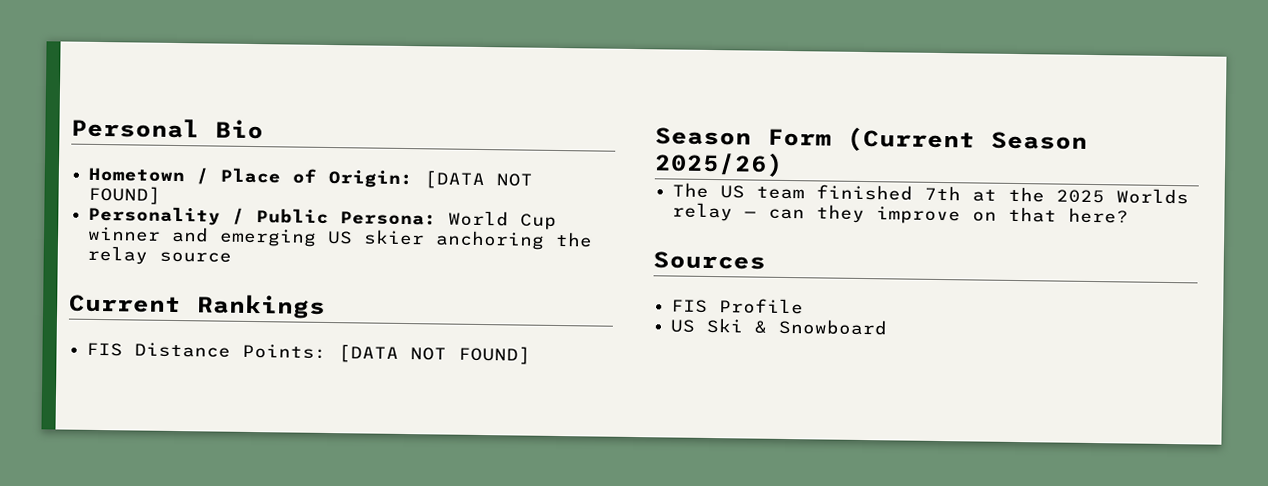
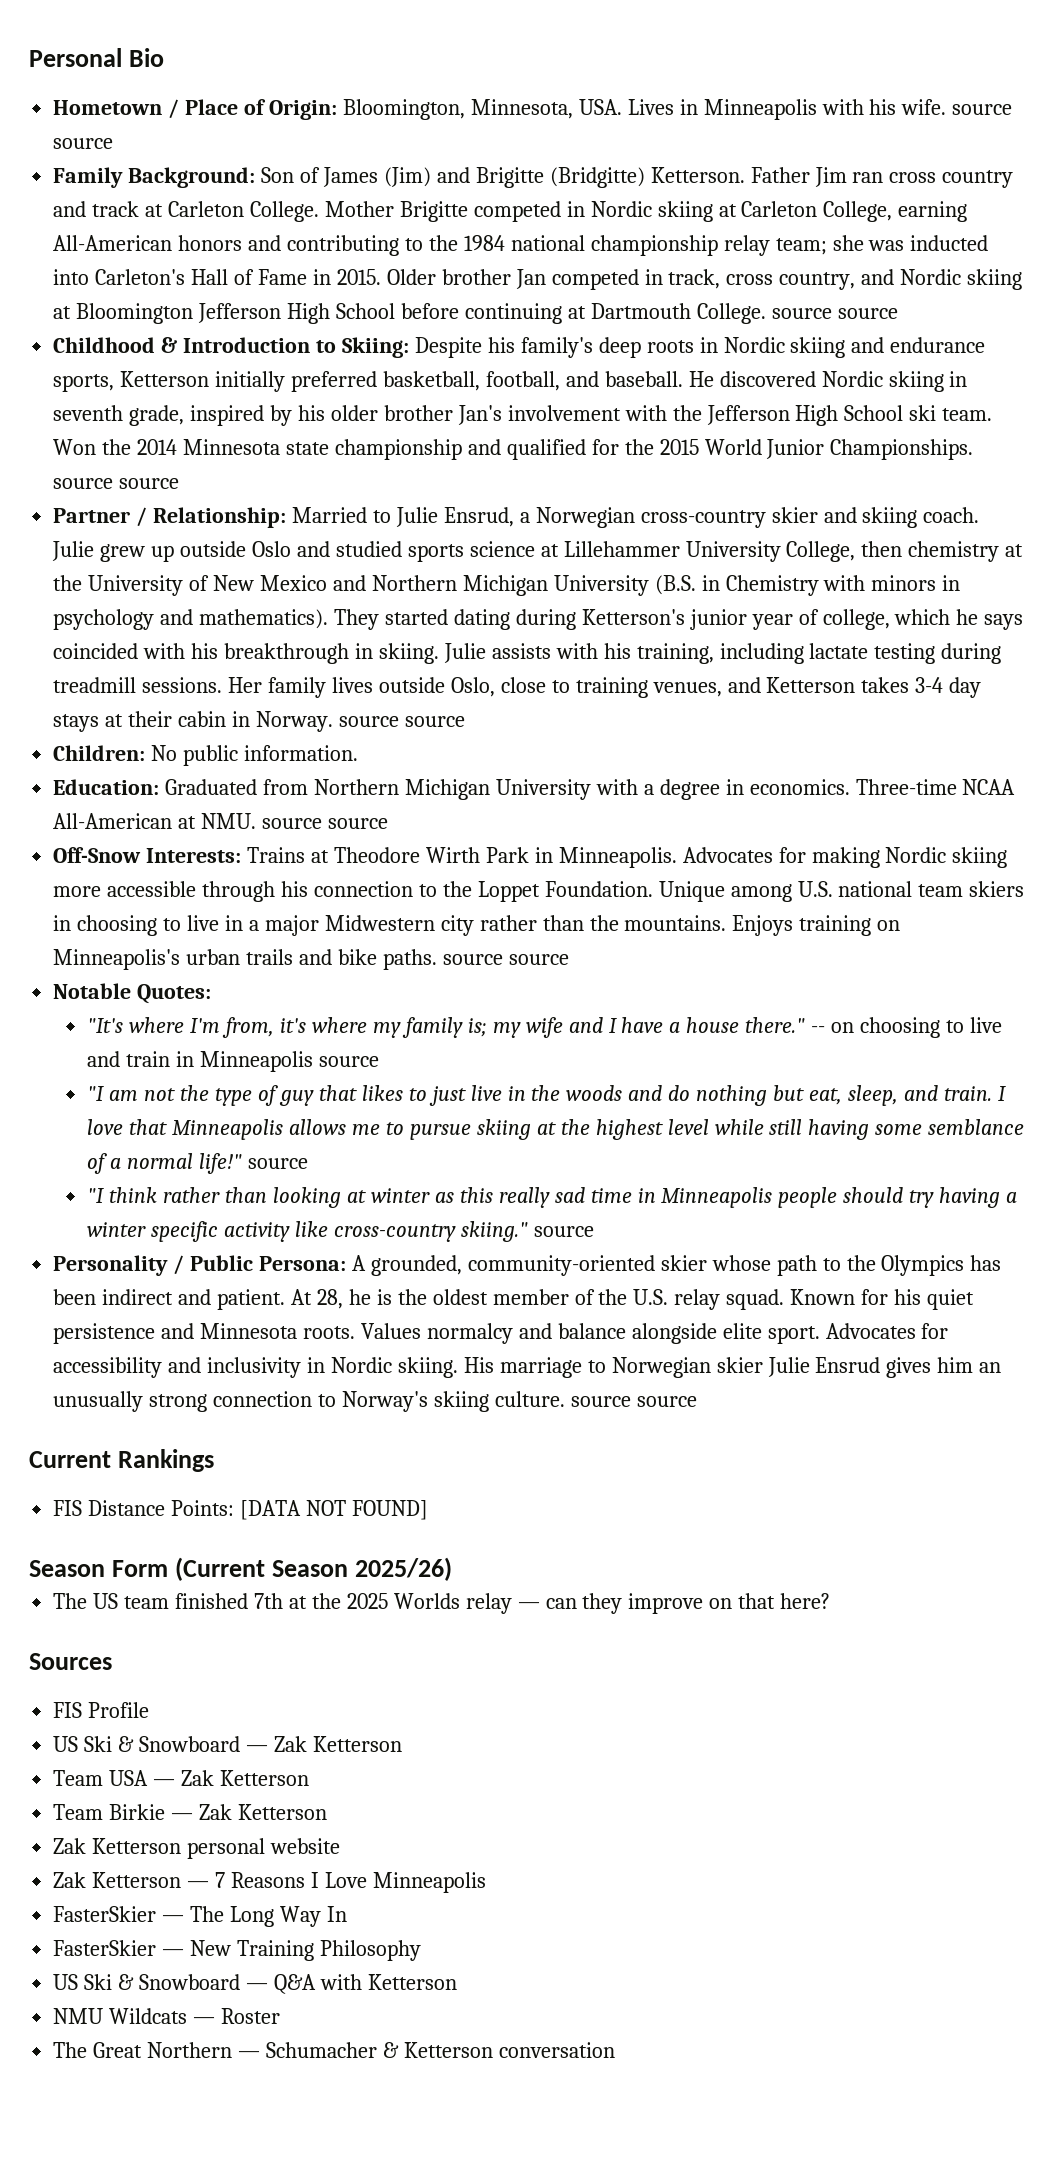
- Hometown / Place of Origin: [DATA NOT FOUND]
- Personality / Public Persona: World Cup winner and emerging US skier anchoring the relay source
+ Hometown / Place of Origin: Bloomington, Minnesota, USA. Lives in Minneapolis with his wife. source source
+ Family Background: Son of James (Jim) and Brigitte (Bridgitte) Ketterson. Father Jim ran cross country and track at Carleton College. Mother Brigitte competed in Nordic skiing at Carleton College, earning All-American honors and contributing to the 1984 national championship relay team; she was inducted into Carleton's Hall of Fame in 2015. Older brother Jan competed in track, cross country, and Nordic skiing at Bloomington Jefferson High School before continuing at Dartmouth College. source source
+ Childhood & Introduction to Skiing: Despite his family's deep roots in Nordic skiing and endurance sports, Ketterson initially preferred basketball, football, and baseball. He discovered Nordic skiing in seventh grade, inspired by his older brother Jan's involvement with the Jefferson High School ski team. Won the 2014 Minnesota state championship and qualified for the 2015 World Junior Championships. source source
+ Partner / Relationship: Married to Julie Ensrud, a Norwegian cross-country skier and skiing coach. Julie grew up outside Oslo and studied sports science at Lillehammer University College, then chemistry at the University of New Mexico and Northern Michigan University (B.S. in Chemistry with minors in psychology and mathematics). They started dating during Ketterson's junior year of college, which he says coincided with his breakthrough in skiing. Julie assists with his training, including lactate testing during treadmill sessions. Her family lives outside Oslo, close to training venues, and Ketterson takes 3-4 day stays at their cabin in Norway. source source
+ Children: No public information.
+ Education: Graduated from Northern Michigan University with a degree in economics. Three-time NCAA All-American at NMU. source source
+ Off-Snow Interests: Trains at Theodore Wirth Park in Minneapolis. Advocates for making Nordic skiing more accessible through his connection to the Loppet Foundation. Unique among U.S. national team skiers in choosing to live in a major Midwestern city rather than the mountains. Enjoys training on Minneapolis's urban trails and bike paths. source source
+ Notable Quotes:
+ "It's where I'm from, it's where my family is; my wife and I have a house there." -- on choosing to live and train in Minneapolis source
+ "I am not the type of guy that likes to just live in the woods and do nothing but eat, sleep, and train. I love that Minneapolis allows me to pursue skiing at the highest level while still having some semblance of a normal life!" source
+ "I think rather than looking at winter as this really sad time in Minneapolis people should try having a winter specific activity like cross-country skiing." source
+ Personality / Public Persona: A grounded, community-oriented skier whose path to the Olympics has been indirect and patient. At 28, he is the oldest member of the U.S. relay squad. Known for his quiet persistence and Minnesota roots. Values normalcy and balance alongside elite sport. Advocates for accessibility and inclusivity in Nordic skiing. His marriage to Norwegian skier Julie Ensrud gives him an unusually strong connection to Norway's skiing culture. source source
- US Ski & Snowboard
+ US Ski & Snowboard — Zak Ketterson
+ Team USA — Zak Ketterson
+ Team Birkie — Zak Ketterson
+ Zak Ketterson personal website
+ Zak Ketterson — 7 Reasons I Love Minneapolis
+ FasterSkier — The Long Way In
+ FasterSkier — New Training Philosophy
+ US Ski & Snowboard — Q&A with Ketterson
+ NMU Wildcats — Roster
+ The Great Northern — Schumacher & Ketterson conversation

